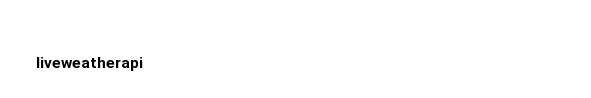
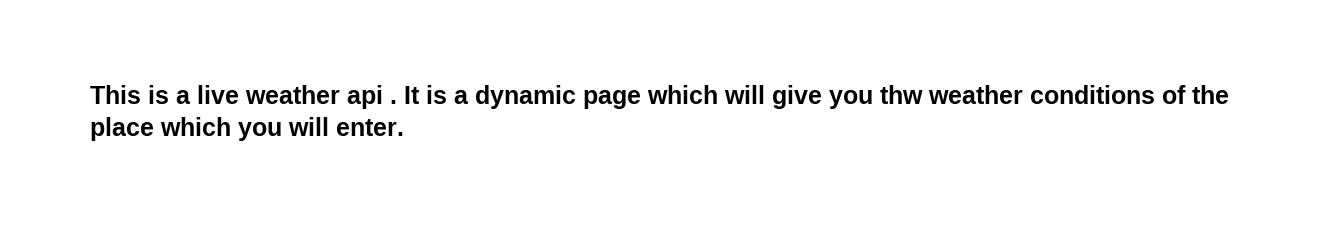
- liveweatherapi
+ This is a live weather api . It is a dynamic page which will give you thw weather conditions of the place which you will enter.

